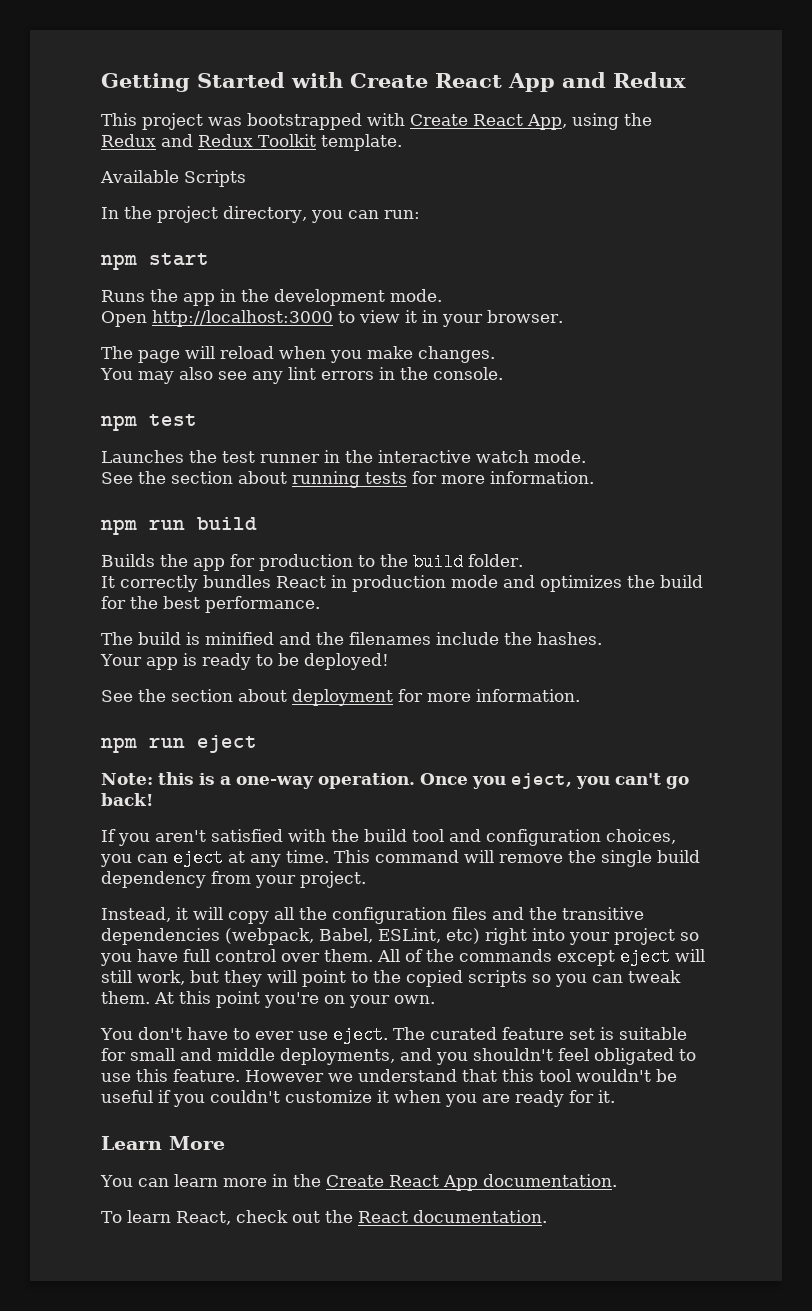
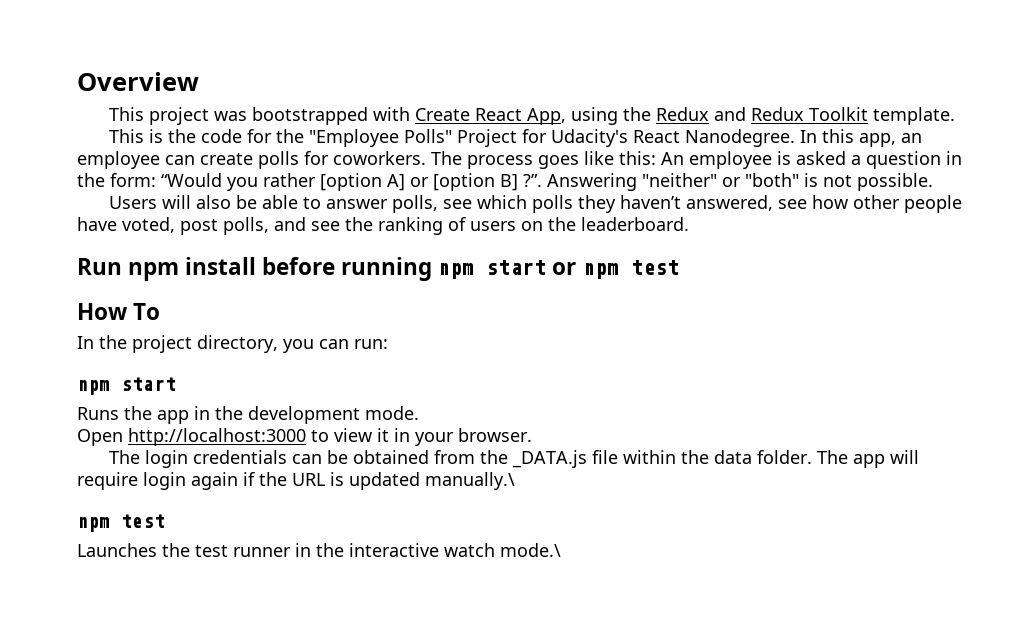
- Getting Started with Create React App and Redux
+ Overview
- Available Scripts
+ This is the code for the "Employee Polls" Project for Udacity's React Nanodegree. In this app, an employee can create polls for coworkers. The process goes like this: An employee is asked a question in the form: “Would you rather [option A] or [option B] ?”. Answering "neither" or "both" is not possible.
+ Users will also be able to answer polls, see which polls they haven’t answered, see how other people have voted, post polls, and see the ranking of users on the leaderboard.
+ Run npm install before running npm start or npm test
+ How To
- The page will reload when you make changes.
- You may also see any lint errors in the console.
+ The login credentials can be obtained from the _DATA.js file within the data folder. The app will require login again if the URL is updated manually.\
- Launches the test runner in the interactive watch mode.
- See the section about running tests for more information.
- npm run build
- Builds the app for production to the build folder.
- It correctly bundles React in production mode and optimizes the build for the best performance.
- The build is minified and the filenames include the hashes.
- Your app is ready to be deployed!
- See the section about deployment for more information.
- npm run eject
- Note: this is a one-way operation. Once you eject, you can't go back!
- If you aren't satisfied with the build tool and configuration choices, you can eject at any time. This command will remove the single build dependency from your project.
- Instead, it will copy all the configuration files and the transitive dependencies (webpack, Babel, ESLint, etc) right into your project so you have full control over them. All of the commands except eject will still work, but they will point to the copied scripts so you can tweak them. At this point you're on your own.
- You don't have to ever use eject. The curated feature set is suitable for small and middle deployments, and you shouldn't feel obligated to use this feature. However we understand that this tool wouldn't be useful if you couldn't customize it when you are ready for it.
- Learn More
- You can learn more in the Create React App documentation.
- To learn React, check out the React documentation.
+ Launches the test runner in the interactive watch mode.\

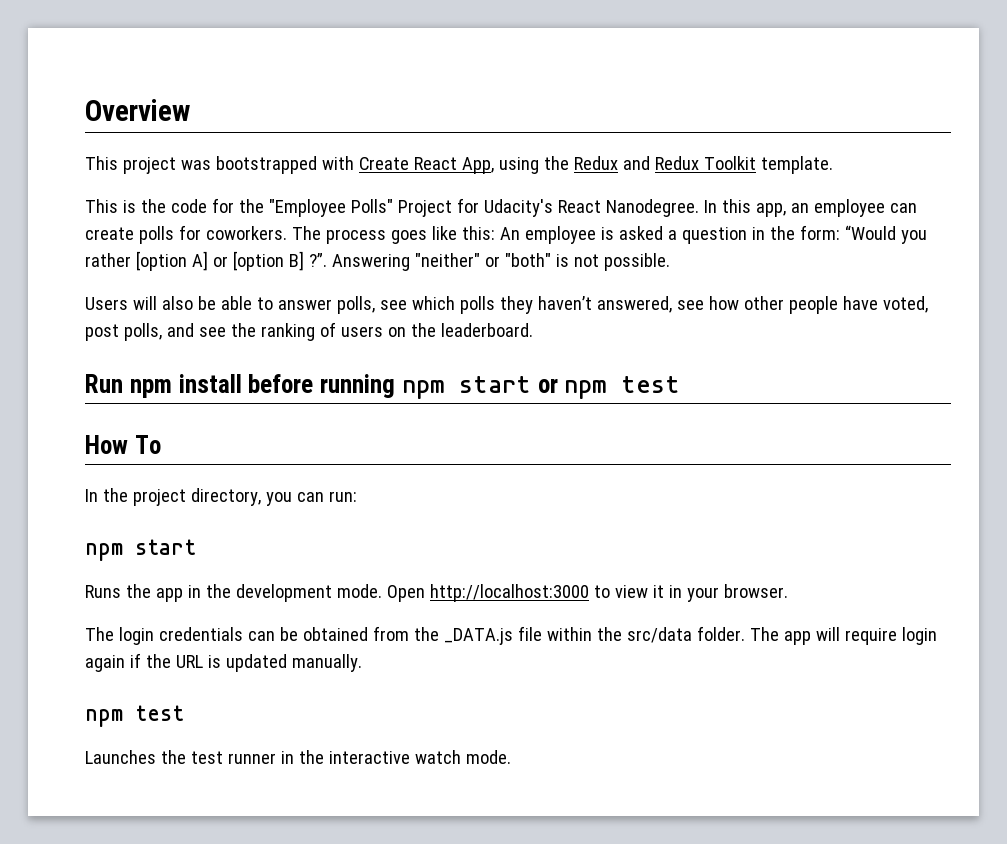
- Runs the app in the development mode.
- Open http://localhost:3000 to view it in your browser.
+ Runs the app in the development mode. Open http://localhost:3000 to view it in your browser.
- The login credentials can be obtained from the _DATA.js file within the data folder.
+ The login credentials can be obtained from the _DATA.js file within the src/data folder.
- The app will require login again if the URL is updated manually.\
+ The app will require login again if the URL is updated manually.
- Launches the test runner in the interactive watch mode.\
+ Launches the test runner in the interactive watch mode.

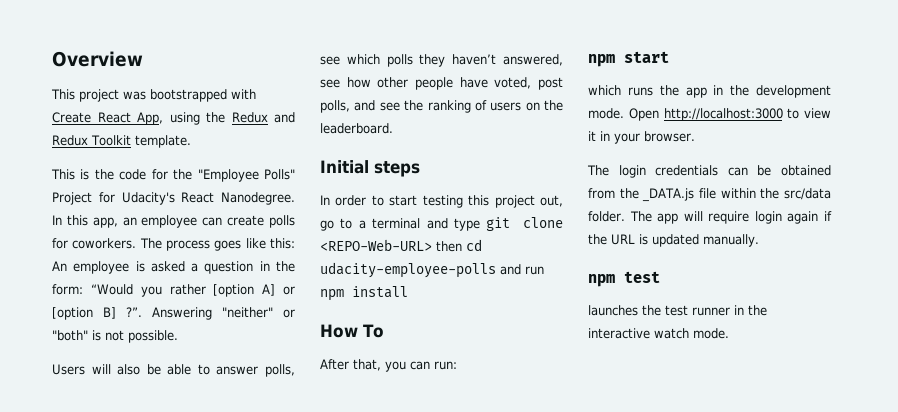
- Run npm install before running npm start or npm test
+ Initial steps
+ In order to start testing this project out, go to a terminal and type git clone <REPO-Web-URL> then cd udacity-employee-polls and run npm install
  How To
- In the project directory, you can run:
+ After that, you can run:
- Runs the app in the development mode.
+ which runs the app in the development mode.
- Launches the test runner in the interactive watch mode.
+ launches the test runner in the interactive watch mode.

